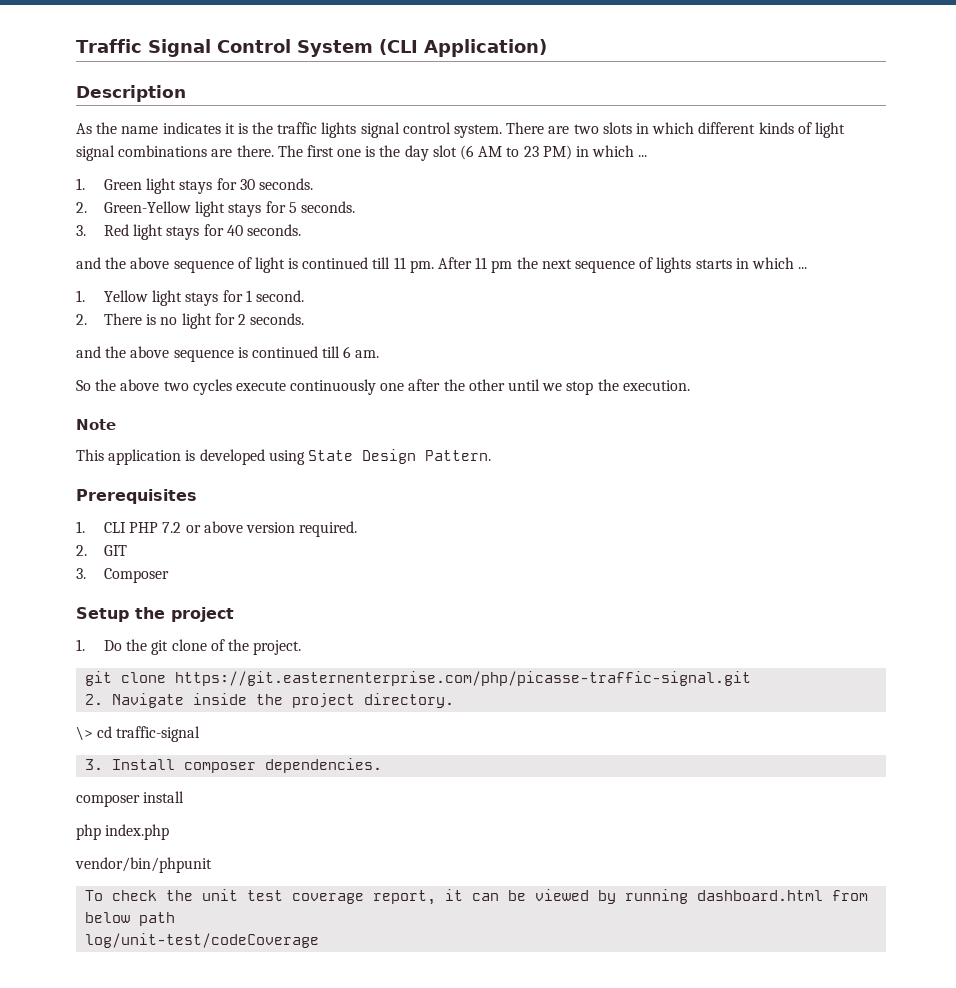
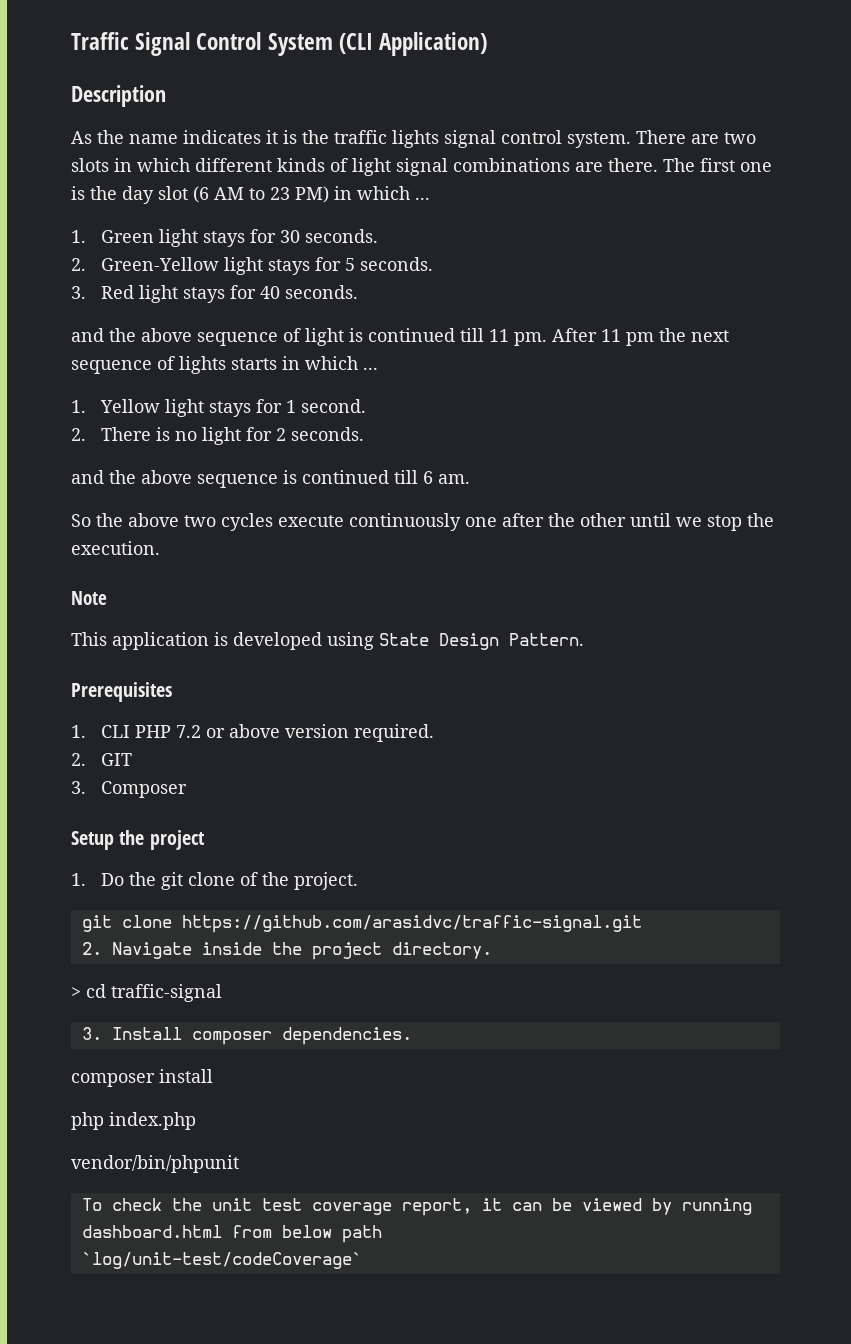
- git clone https://git.easternenterprise.com/php/picasse-traffic-signal.git
+ git clone https://github.com/arasidvc/traffic-signal.git
- \> cd traffic-signal
+ > cd traffic-signal
- log/unit-test/codeCoverage
+ `log/unit-test/codeCoverage`

